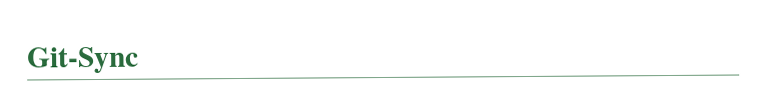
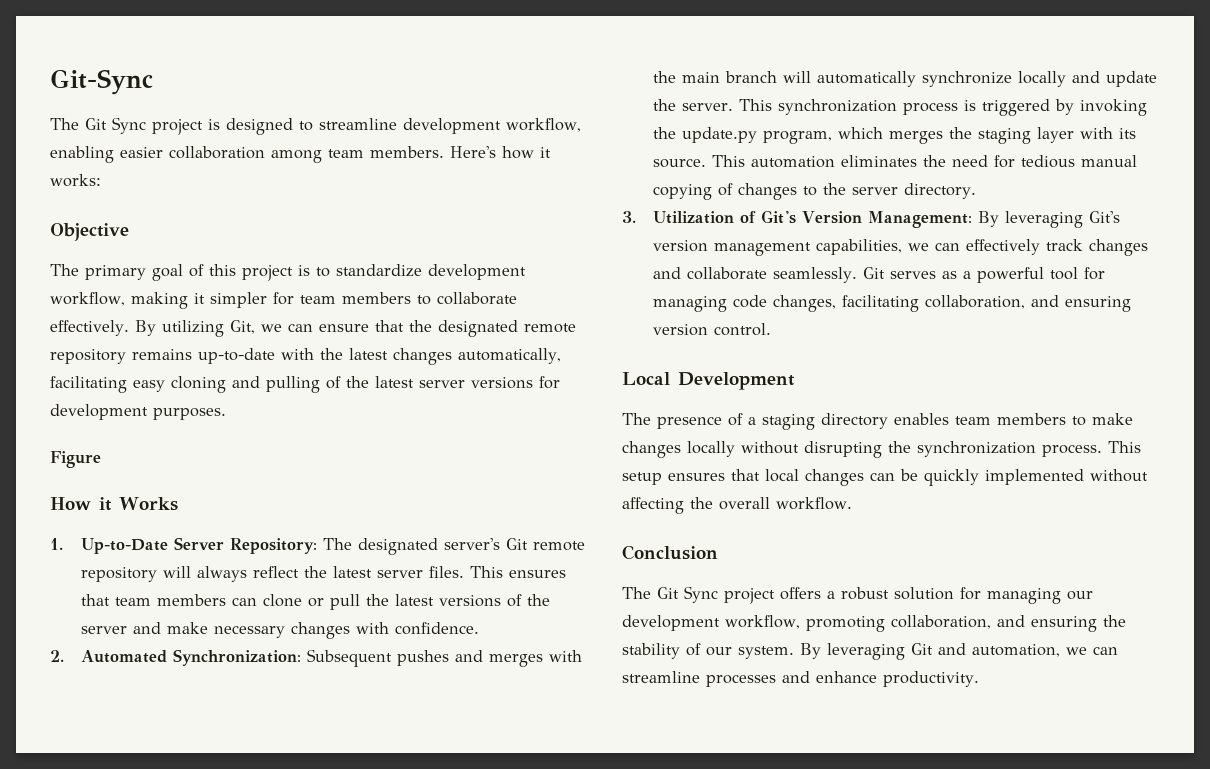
+ The Git Sync project is designed to streamline development workflow, enabling easier collaboration among team members. Here's how it works:
+ Objective
+ The primary goal of this project is to standardize development workflow, making it simpler for team members to collaborate effectively. By utilizing Git, we can ensure that the designated remote repository remains up-to-date with the latest changes automatically, facilitating easy cloning and pulling of the latest server versions for development purposes.
+ Figure
+ How it Works
+ 1. Up-to-Date Server Repository: The designated server's Git remote repository will always reflect the latest server files. This ensures that team members can clone or pull the latest versions of the server and make necessary changes with confidence.
+ 2. Automated Synchronization: Subsequent pushes and merges with the main branch will automatically synchronize locally and update the server. This synchronization process is triggered by invoking the update.py program, which merges the staging layer with its source. This automation eliminates the need for tedious manual copying of changes to the server directory.
+ 3. Utilization of Git's Version Management: By leveraging Git's version management capabilities, we can effectively track changes and collaborate seamlessly. Git serves as a powerful tool for managing code changes, facilitating collaboration, and ensuring version control.
+ Local Development
+ The presence of a staging directory enables team members to make changes locally without disrupting the synchronization process. This setup ensures that local changes can be quickly implemented without affecting the overall workflow.
+ Conclusion
+ The Git Sync project offers a robust solution for managing our development workflow, promoting collaboration, and ensuring the stability of our system. By leveraging Git and automation, we can streamline processes and enhance productivity.

